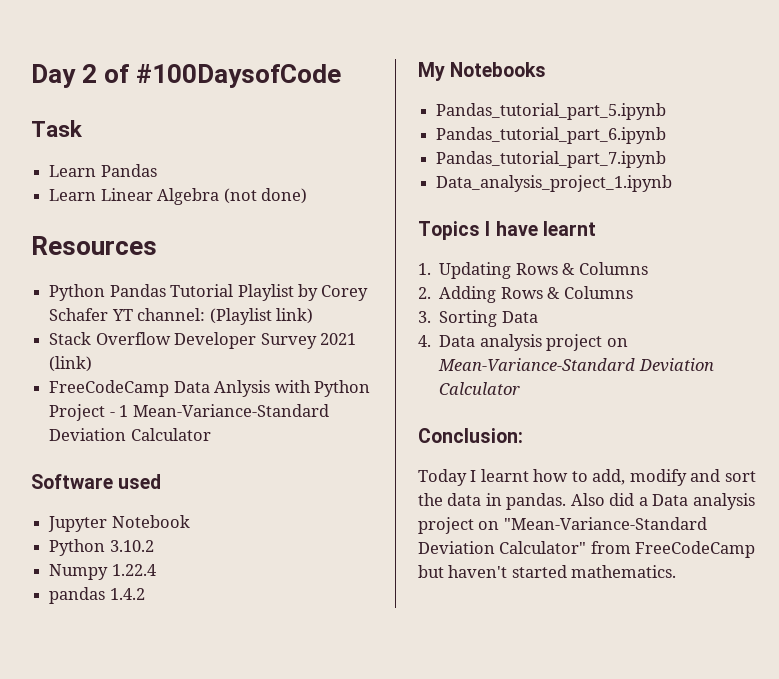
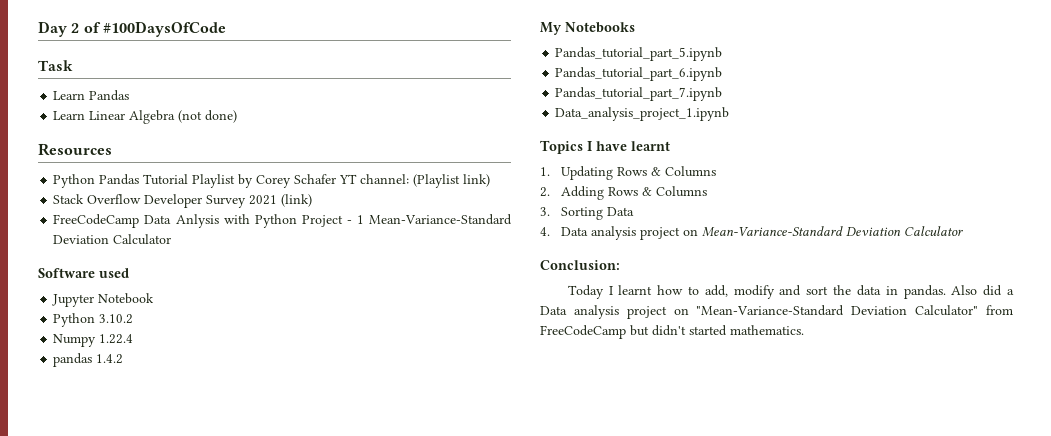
- Day 2 of #100DaysofCode
+ Day 2 of #100DaysOfCode
- Also did a Data analysis project on "Mean-Variance-Standard Deviation Calculator" from FreeCodeCamp but haven't started mathematics.
+ Also did a Data analysis project on "Mean-Variance-Standard Deviation Calculator" from FreeCodeCamp but didn't started mathematics.

